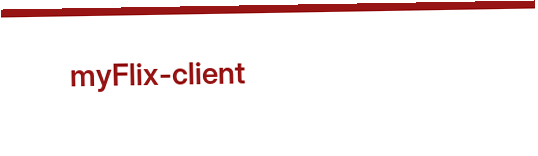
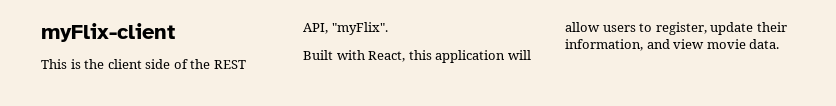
+ This is the client side of the REST API, "myFlix".
+ Built with React, this application will allow users to register, update their information, and view movie data.

